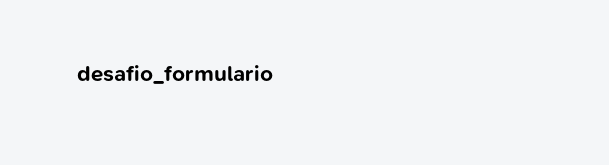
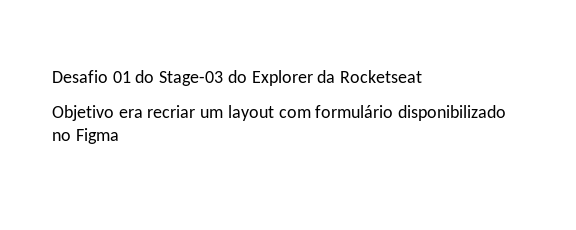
- desafio_formulario
+ Desafio 01 do Stage-03 do Explorer da Rocketseat
+ Objetivo era recriar um layout com formulário disponibilizado no Figma

